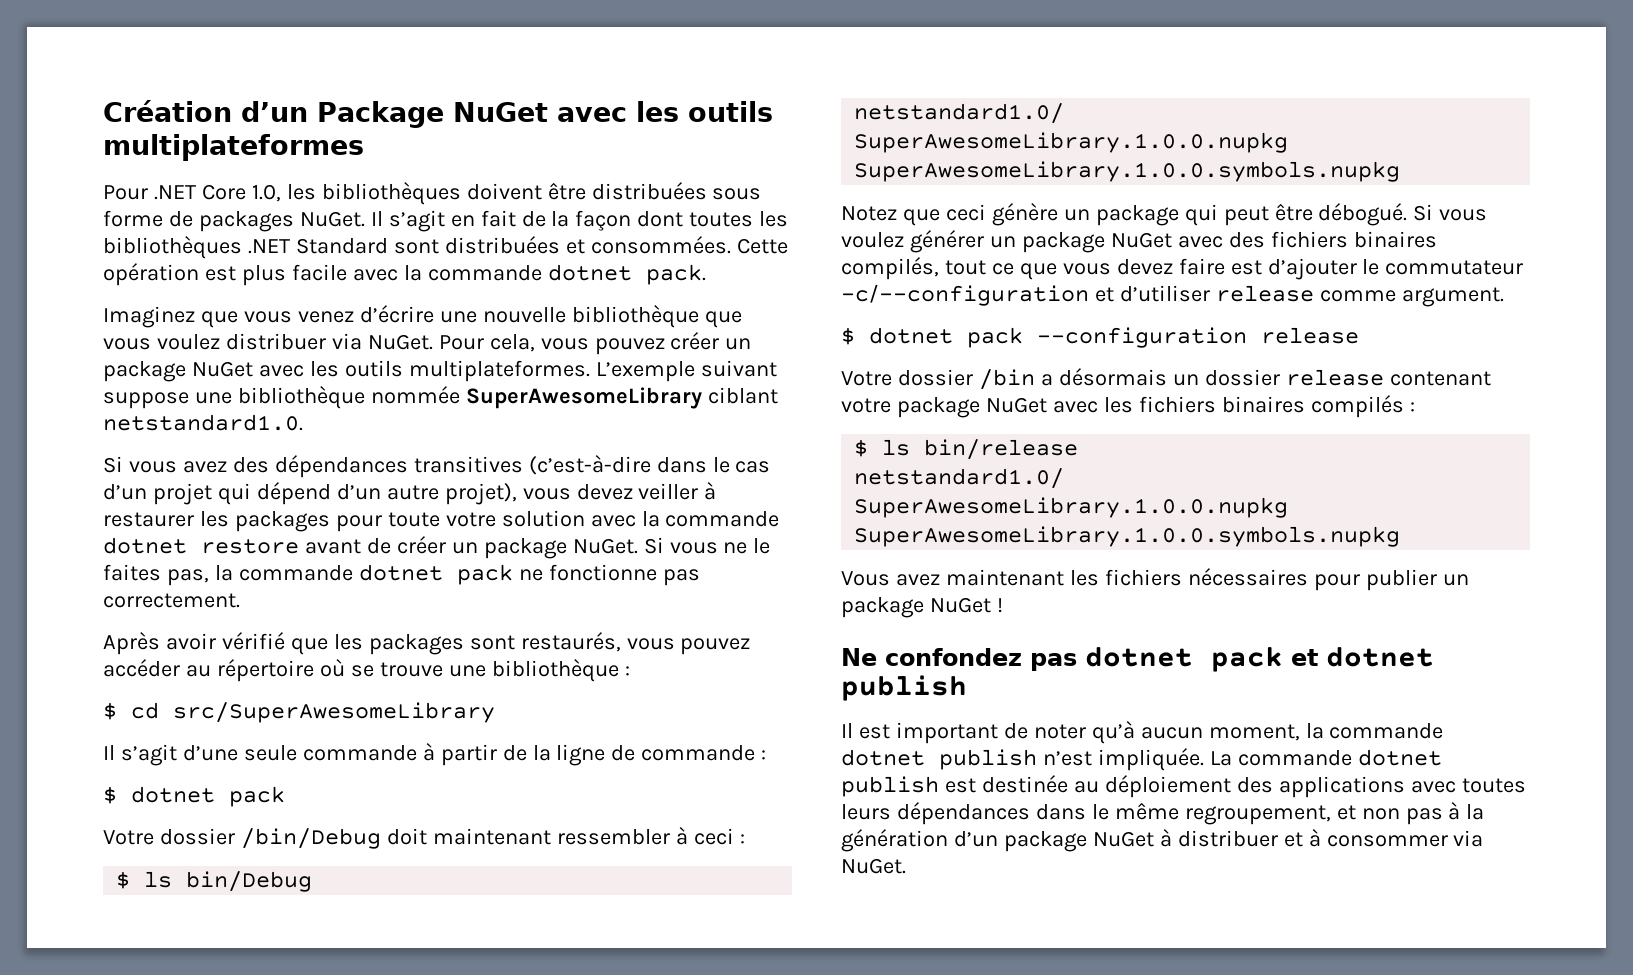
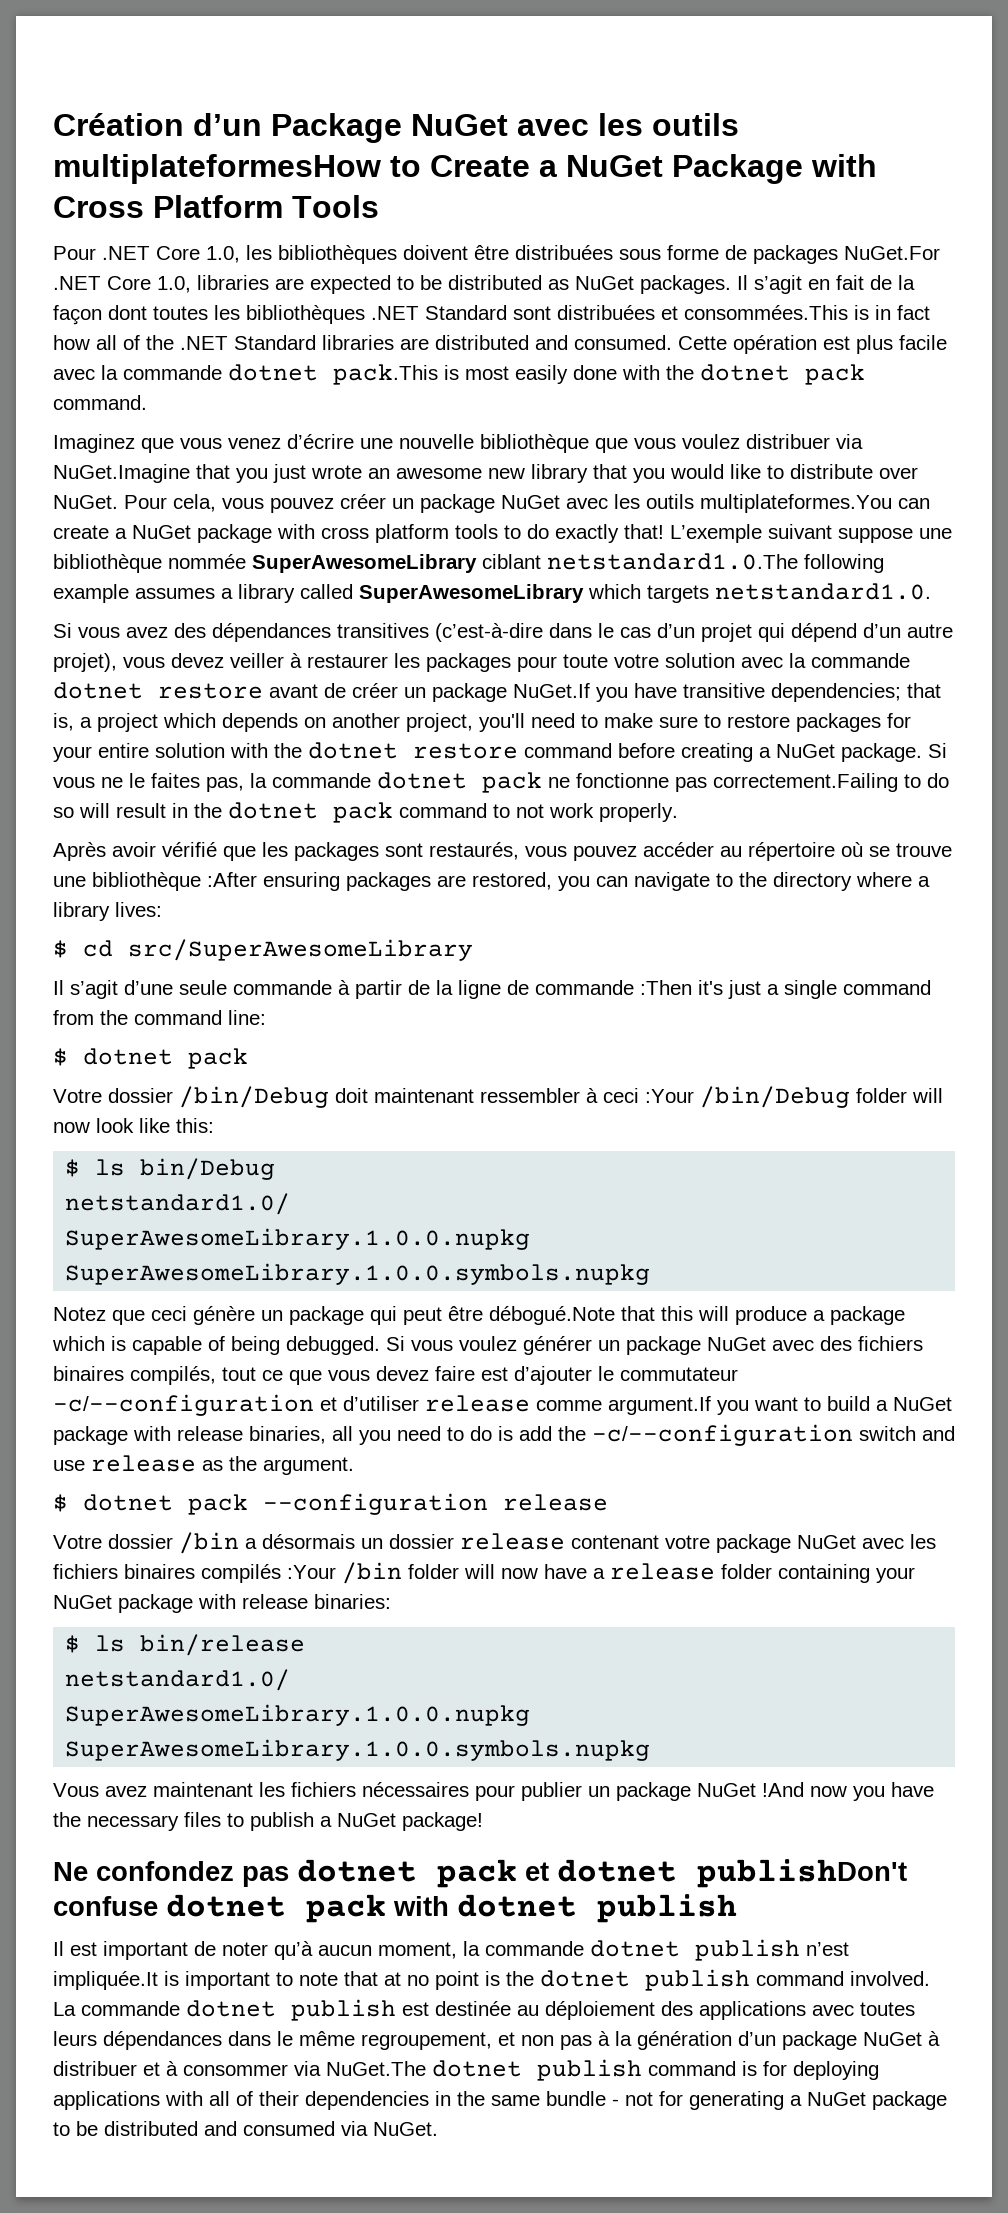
- Création d’un Package NuGet avec les outils multiplateformes
+ Création d’un Package NuGet avec les outils multiplateformesHow to Create a NuGet Package with Cross Platform Tools
- Pour .NET Core 1.0, les bibliothèques doivent être distribuées sous forme de packages NuGet.
+ Pour .NET Core 1.0, les bibliothèques doivent être distribuées sous forme de packages NuGet.For .NET Core 1.0, libraries are expected to be distributed as NuGet packages.
- Il s’agit en fait de la façon dont toutes les bibliothèques .NET Standard sont distribuées et consommées.
+ Il s’agit en fait de la façon dont toutes les bibliothèques .NET Standard sont distribuées et consommées.This is in fact how all of the .NET Standard libraries are distributed and consumed.
- Cette opération est plus facile avec la commande dotnet pack.
+ Cette opération est plus facile avec la commande dotnet pack.This is most easily done with the dotnet pack command.
- Imaginez que vous venez d’écrire une nouvelle bibliothèque que vous voulez distribuer via NuGet.
+ Imaginez que vous venez d’écrire une nouvelle bibliothèque que vous voulez distribuer via NuGet.Imagine that you just wrote an awesome new library that you would like to distribute over NuGet.
- Pour cela, vous pouvez créer un package NuGet avec les outils multiplateformes.
+ Pour cela, vous pouvez créer un package NuGet avec les outils multiplateformes.You can create a NuGet package with cross platform tools to do exactly that!
- L’exemple suivant suppose une bibliothèque nommée SuperAwesomeLibrary ciblant netstandard1.0.
+ L’exemple suivant suppose une bibliothèque nommée SuperAwesomeLibrary ciblant netstandard1.0.The following example assumes a library called SuperAwesomeLibrary which targets netstandard1.0.
- Si vous avez des dépendances transitives (c’est-à-dire dans le cas d’un projet qui dépend d’un autre projet), vous devez veiller à restaurer les packages pour toute votre solution avec la commande dotnet restore avant de créer un package NuGet.
+ Si vous avez des dépendances transitives (c’est-à-dire dans le cas d’un projet qui dépend d’un autre projet), vous devez veiller à restaurer les packages pour toute votre solution avec la commande dotnet restore avant de créer un package NuGet.If you have transitive dependencies; that is, a project which depends on another project, you'll need to make sure to restore packages for your entire solution with the dotnet restore command before creating a NuGet package.
- Si vous ne le faites pas, la commande dotnet pack ne fonctionne pas correctement.
+ Si vous ne le faites pas, la commande dotnet pack ne fonctionne pas correctement.Failing to do so will result in the dotnet pack command to not work properly.
- Après avoir vérifié que les packages sont restaurés, vous pouvez accéder au répertoire où se trouve une bibliothèque :
+ Après avoir vérifié que les packages sont restaurés, vous pouvez accéder au répertoire où se trouve une bibliothèque :After ensuring packages are restored, you can navigate to the directory where a library lives:
- Il s’agit d’une seule commande à partir de la ligne de commande :
+ Il s’agit d’une seule commande à partir de la ligne de commande :Then it's just a single command from the command line:
- Votre dossier /bin/Debug doit maintenant ressembler à ceci :
+ Votre dossier /bin/Debug doit maintenant ressembler à ceci :Your /bin/Debug folder will now look like this:
- Notez que ceci génère un package qui peut être débogué.
+ Notez que ceci génère un package qui peut être débogué.Note that this will produce a package which is capable of being debugged.
- Si vous voulez générer un package NuGet avec des fichiers binaires compilés, tout ce que vous devez faire est d’ajouter le commutateur -c/--configuration et d’utiliser release comme argument.
+ Si vous voulez générer un package NuGet avec des fichiers binaires compilés, tout ce que vous devez faire est d’ajouter le commutateur -c/--configuration et d’utiliser release comme argument.If you want to build a NuGet package with release binaries, all you need to do is add the -c/--configuration switch and use release as the argument.
- Votre dossier /bin a désormais un dossier release contenant votre package NuGet avec les fichiers binaires compilés :
+ Votre dossier /bin a désormais un dossier release contenant votre package NuGet avec les fichiers binaires compilés :Your /bin folder will now have a release folder containing your NuGet package with release binaries:
- Vous avez maintenant les fichiers nécessaires pour publier un package NuGet !
+ Vous avez maintenant les fichiers nécessaires pour publier un package NuGet !And now you have the necessary files to publish a NuGet package!
- Ne confondez pas dotnet pack et dotnet publish
+ Ne confondez pas dotnet pack et dotnet publishDon't confuse dotnet pack with dotnet publish
- Il est important de noter qu’à aucun moment, la commande dotnet publish n’est impliquée.
+ Il est important de noter qu’à aucun moment, la commande dotnet publish n’est impliquée.It is important to note that at no point is the dotnet publish command involved.
- La commande dotnet publish est destinée au déploiement des applications avec toutes leurs dépendances dans le même regroupement, et non pas à la génération d’un package NuGet à distribuer et à consommer via NuGet.
+ La commande dotnet publish est destinée au déploiement des applications avec toutes leurs dépendances dans le même regroupement, et non pas à la génération d’un package NuGet à distribuer et à consommer via NuGet.The dotnet publish command is for deploying applications with all of their dependencies in the same bundle - not for generating a NuGet package to be distributed and consumed via NuGet.

